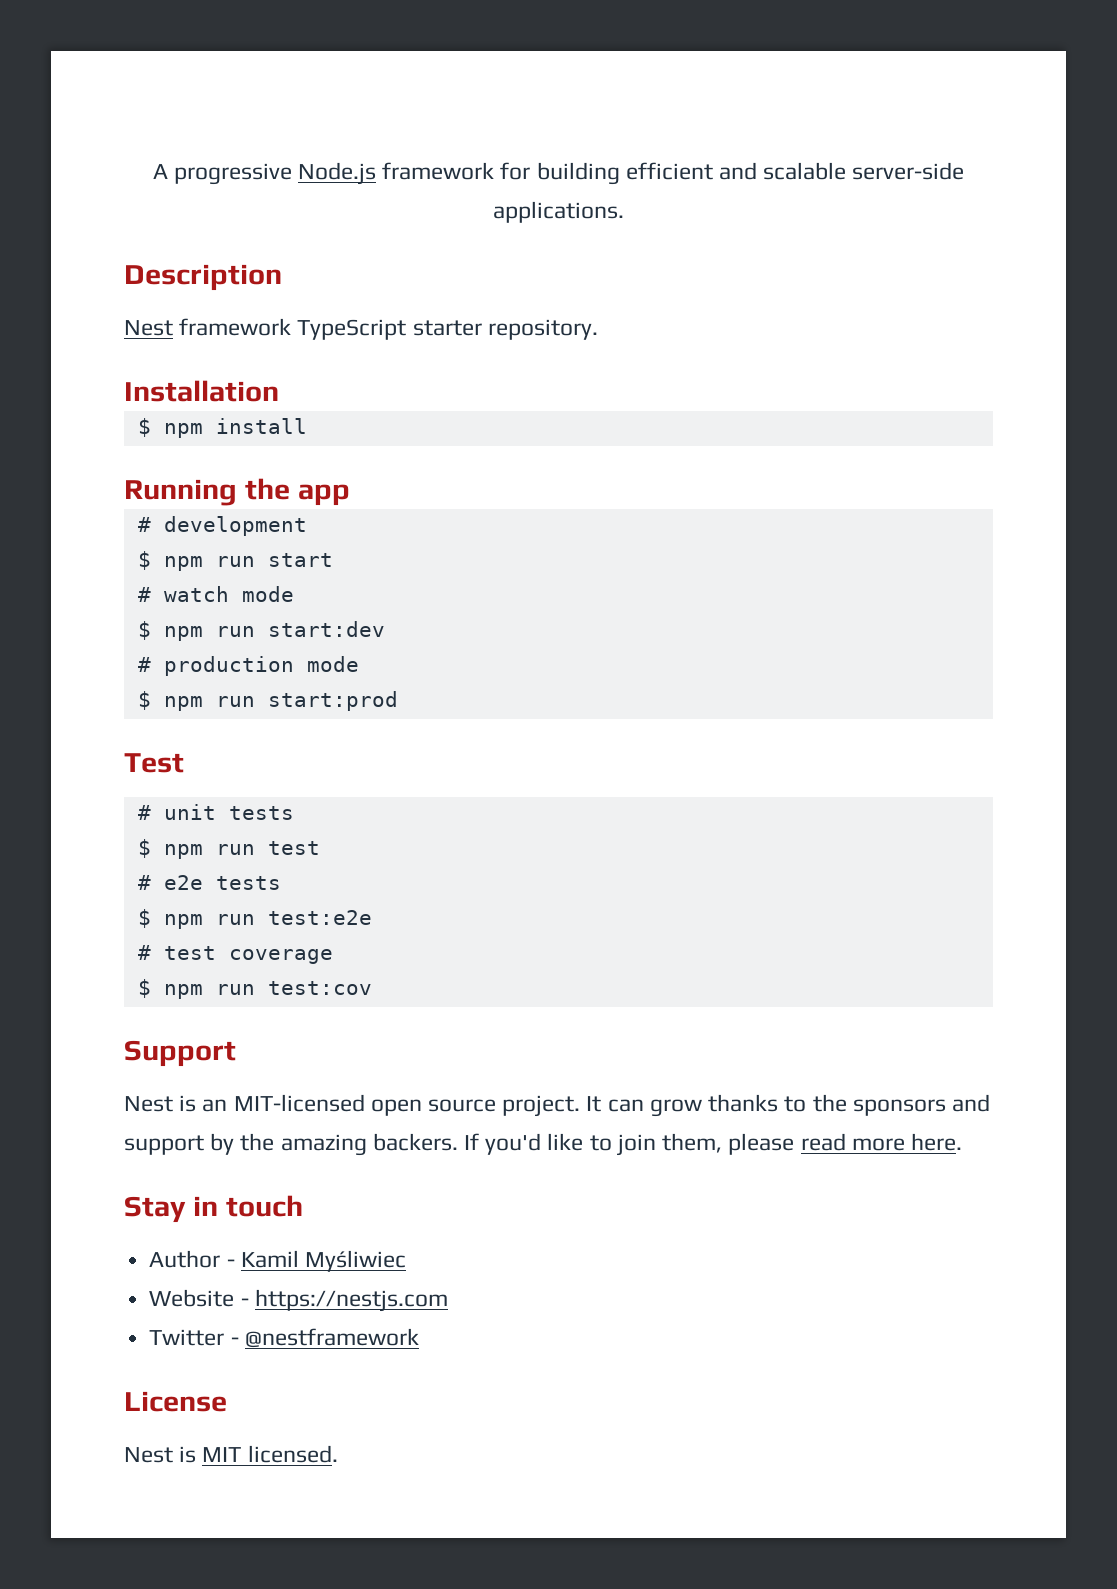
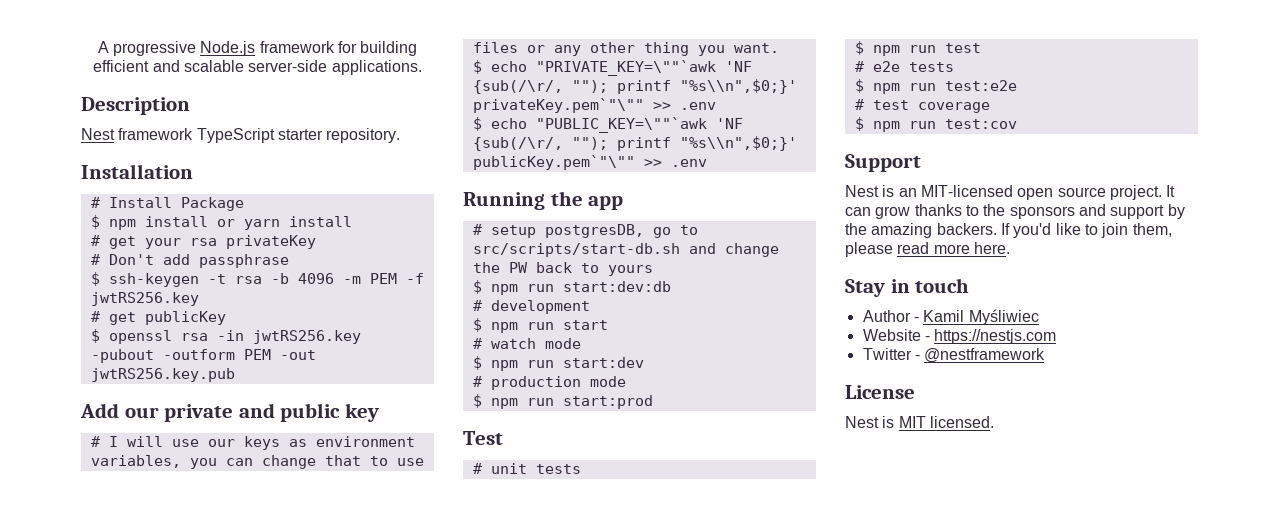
+ # Install Package
- $ npm install
+ $ npm install or yarn install
+ # get your rsa privateKey
+ # Don't add passphrase
+ $ ssh-keygen -t rsa -b 4096 -m PEM -f jwtRS256.key
+ # get publicKey
+ $ openssl rsa -in jwtRS256.key -pubout -outform PEM -out jwtRS256.key.pub
+ Add our private and public key
+ # I will use our keys as environment variables, you can change that to use files or any other thing you want.
+ $ echo "PRIVATE_KEY=\""`awk 'NF {sub(/\r/, ""); printf "%s\\n",$0;}' privateKey.pem`"\"" >> .env
+ $ echo "PUBLIC_KEY=\""`awk 'NF {sub(/\r/, ""); printf "%s\\n",$0;}' publicKey.pem`"\"" >> .env
  Running the app
+ # setup postgresDB, go to src/scripts/start-db.sh and change the PW back to yours
+ $ npm run start:dev:db

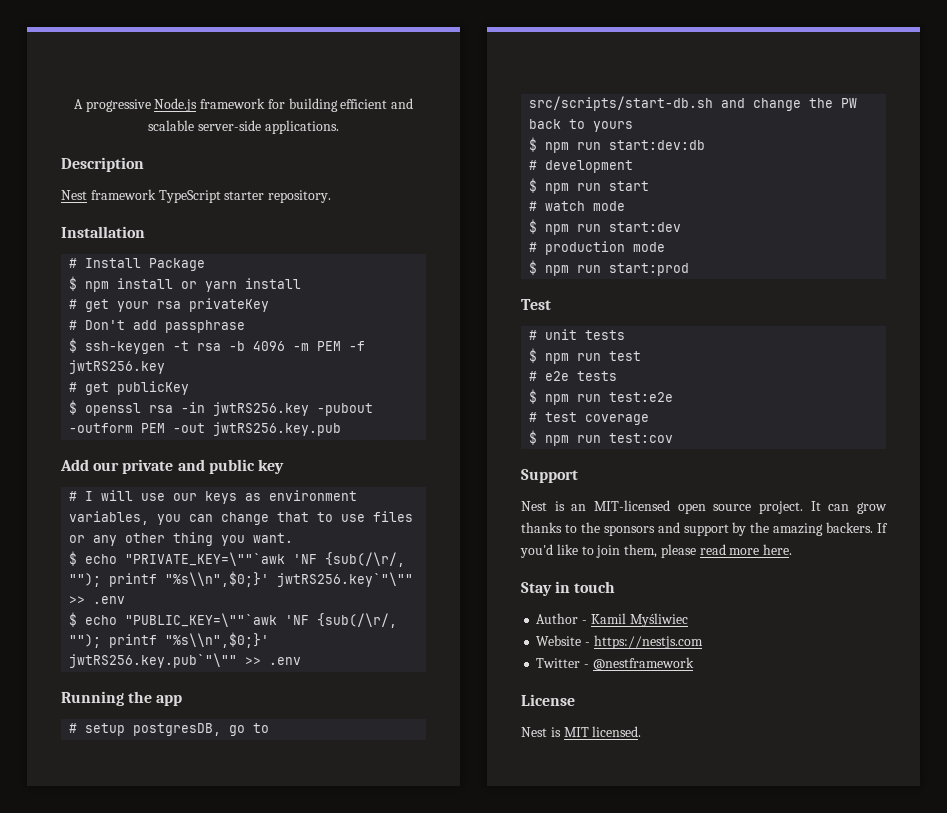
- $ echo "PRIVATE_KEY=\""`awk 'NF {sub(/\r/, ""); printf "%s\\n",$0;}' privateKey.pem`"\"" >> .env
+ $ echo "PRIVATE_KEY=\""`awk 'NF {sub(/\r/, ""); printf "%s\\n",$0;}' jwtRS256.key`"\"" >> .env
- $ echo "PUBLIC_KEY=\""`awk 'NF {sub(/\r/, ""); printf "%s\\n",$0;}' publicKey.pem`"\"" >> .env
+ $ echo "PUBLIC_KEY=\""`awk 'NF {sub(/\r/, ""); printf "%s\\n",$0;}' jwtRS256.key.pub`"\"" >> .env

